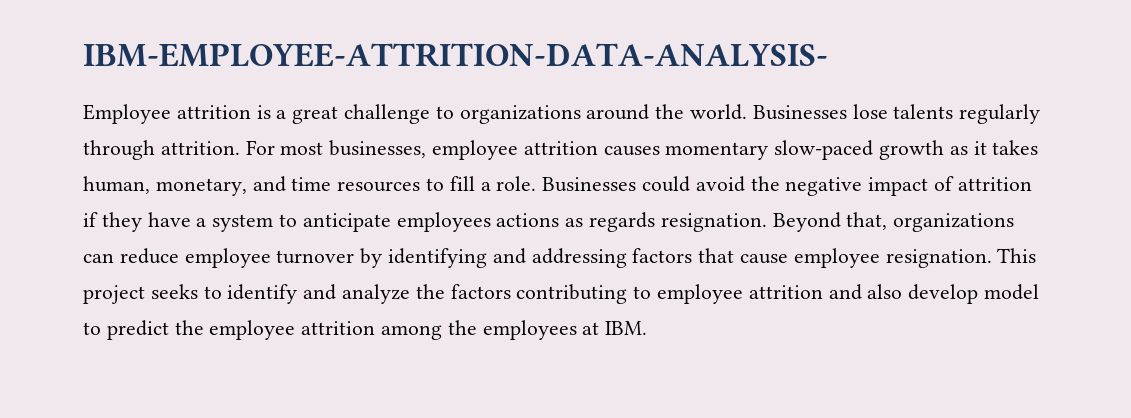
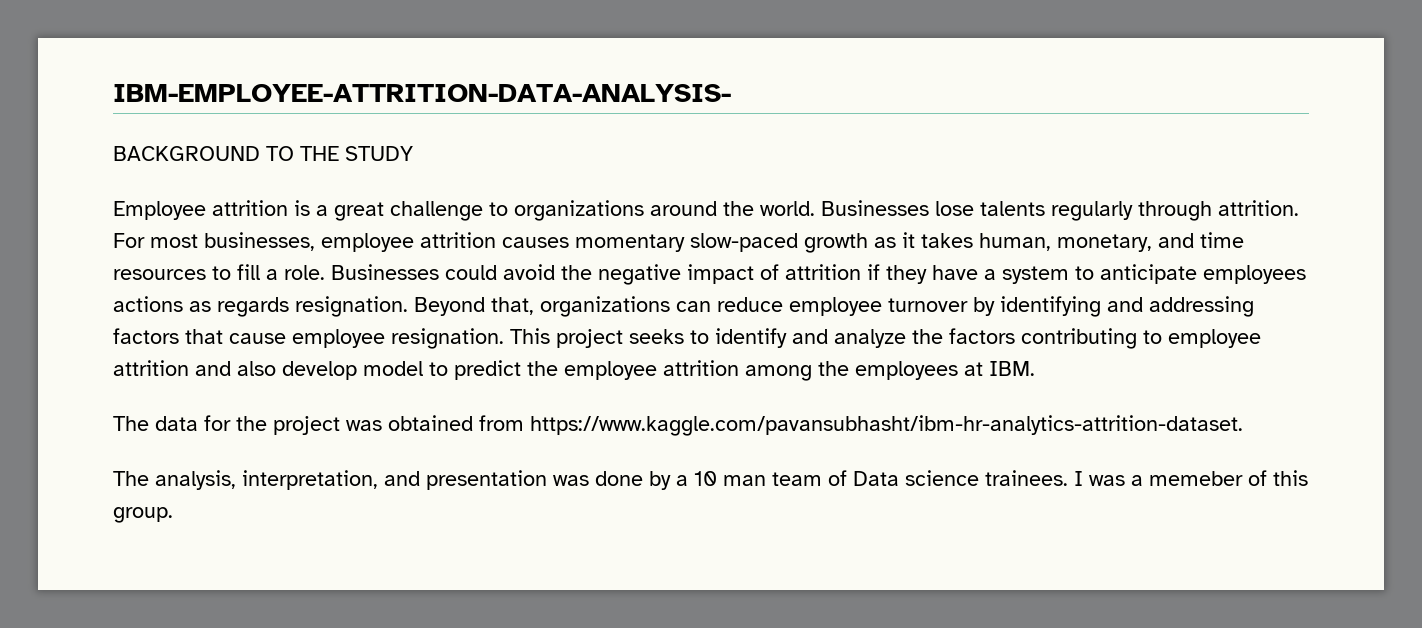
+ BACKGROUND TO THE STUDY
+ The data for the project was obtained from https://www.kaggle.com/pavansubhasht/ibm-hr-analytics-attrition-dataset.
+ The analysis, interpretation, and presentation was done by a 10 man team of Data science trainees. I was a memeber of this group.

